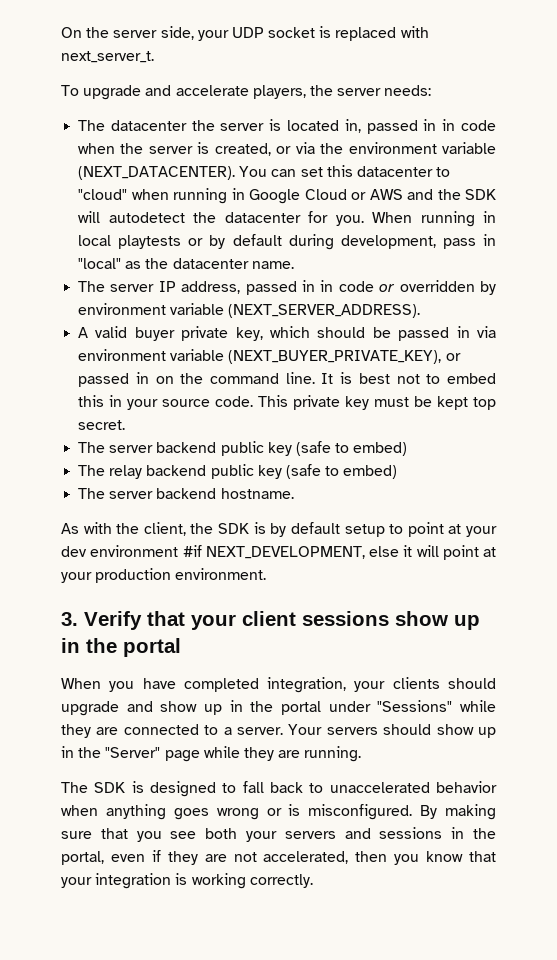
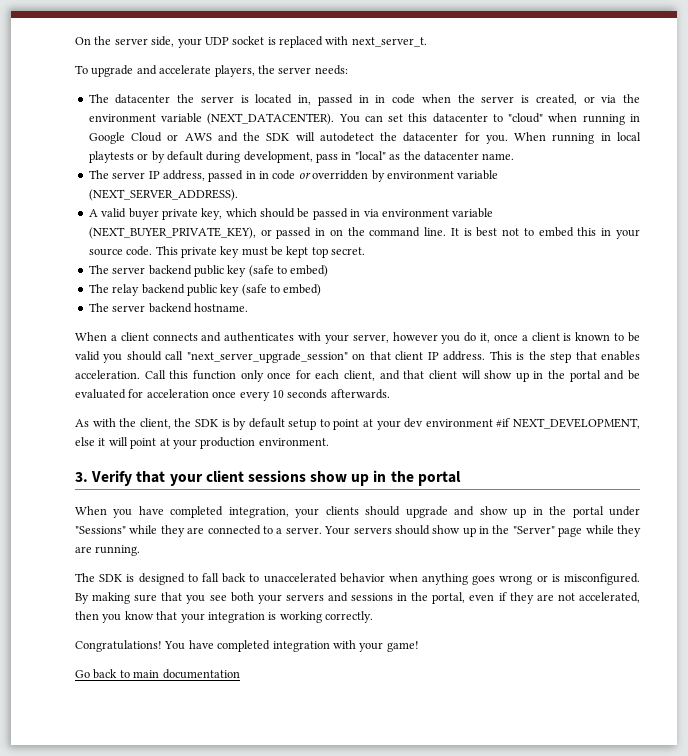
+ When a client connects and authenticates with your server, however you do it, once a client is known to be valid you should call "next_server_upgrade_session" on that client IP address. This is the step that enables acceleration. Call this function only once for each client, and that client will show up in the portal and be evaluated for acceleration once every 10 seconds afterwards.
+ Congratulations! You have completed integration with your game!
+ Go back to main documentation

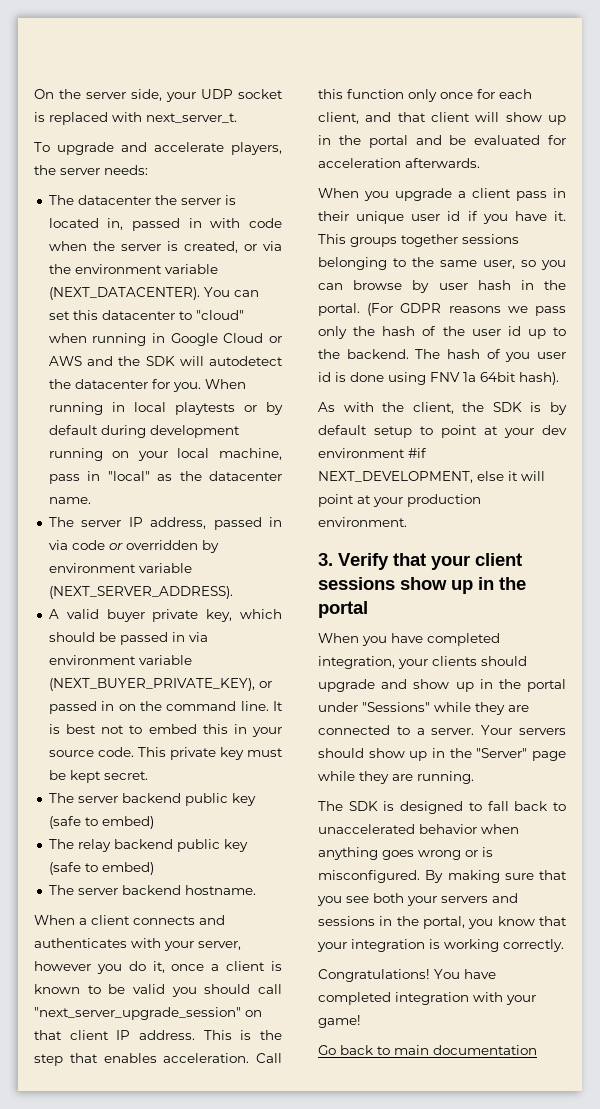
- The datacenter the server is located in, passed in in code when the server is created, or via the environment variable (NEXT_DATACENTER).
+ The datacenter the server is located in, passed in with code when the server is created, or via the environment variable (NEXT_DATACENTER).
- When running in local playtests or by default during development, pass in "local" as the datacenter name.
+ When running in local playtests or by default during development running on your local machine, pass in "local" as the datacenter name.
- The server IP address, passed in in code or overridden by environment variable (NEXT_SERVER_ADDRESS).
+ The server IP address, passed in via code or overridden by environment variable (NEXT_SERVER_ADDRESS).
- This private key must be kept top secret.
+ This private key must be kept secret.
- Call this function only once for each client, and that client will show up in the portal and be evaluated for acceleration once every 10 seconds afterwards.
+ Call this function only once for each client, and that client will show up in the portal and be evaluated for acceleration afterwards.
+ When you upgrade a client pass in their unique user id if you have it. This groups together sessions belonging to the same user, so you can browse by user hash in the portal. (For GDPR reasons we pass only the hash of the user id up to the backend. The hash of you user id is done using FNV 1a 64bit hash).
- By making sure that you see both your servers and sessions in the portal, even if they are not accelerated, then you know that your integration is working correctly.
+ By making sure that you see both your servers and sessions in the portal, you know that your integration is working correctly.

